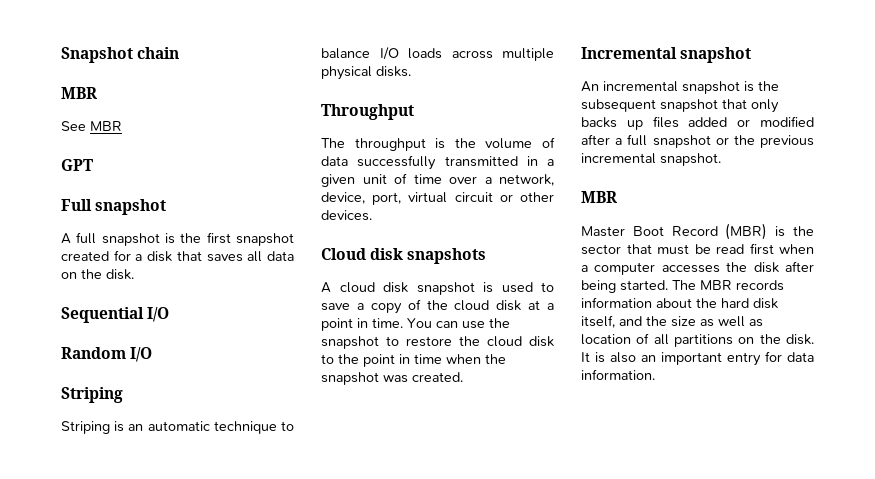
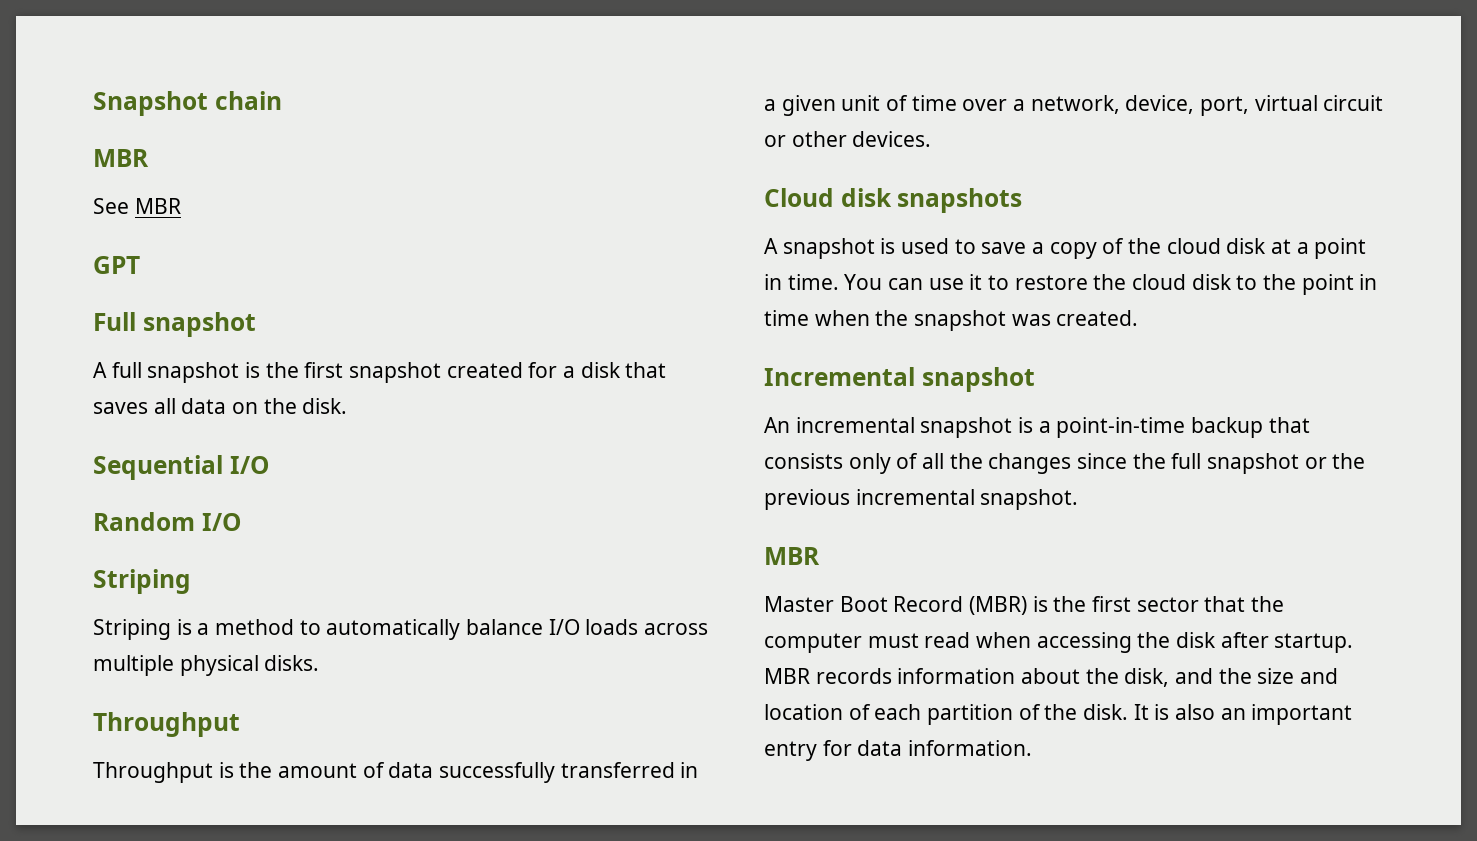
- Striping is an automatic technique to balance I/O loads across multiple physical disks.
+ Striping is a method to automatically balance I/O loads across multiple physical disks.
- The throughput is the volume of data successfully transmitted in a given unit of time over a network, device, port, virtual circuit or other devices.
+ Throughput is the amount of data successfully transferred in a given unit of time over a network, device, port, virtual circuit or other devices.
- A cloud disk snapshot is used to save a copy of the cloud disk at a point in time.
+ A snapshot is used to save a copy of the cloud disk at a point in time.
- You can use the snapshot to restore the cloud disk to the point in time when the snapshot was created.
+ You can use it to restore the cloud disk to the point in time when the snapshot was created.
- An incremental snapshot is the subsequent snapshot that only backs up files added or modified after a full snapshot or the previous incremental snapshot.
+ An incremental snapshot is a point-in-time backup that consists only of all the changes since the full snapshot or the previous incremental snapshot.
- Master Boot Record (MBR) is the sector that must be read first when a computer accesses the disk after being started. The MBR records information about the hard disk itself, and the size as well as location of all partitions on the disk.
+ Master Boot Record (MBR) is the first sector that the computer must read when accessing the disk after startup. MBR records information about the disk, and the size and location of each partition of the disk.

